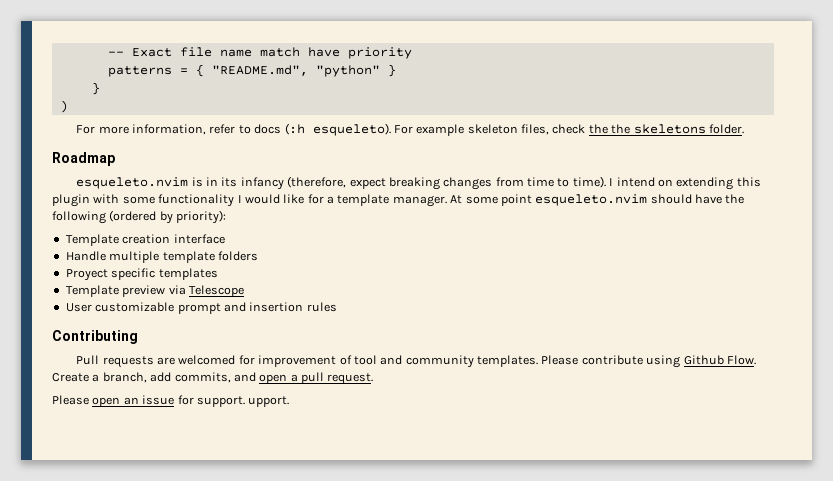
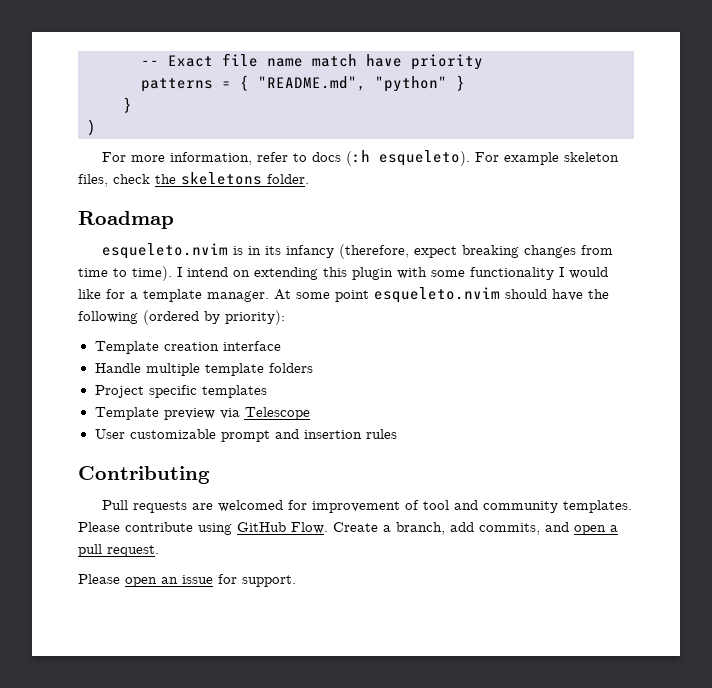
- For example skeleton files, check the the skeletons folder.
+ For example skeleton files, check the skeletons folder.
- Proyect specific templates
+ Project specific templates
- Please contribute using Github Flow.
+ Please contribute using GitHub Flow.
- Please open an issue for support. upport.
+ Please open an issue for support.

